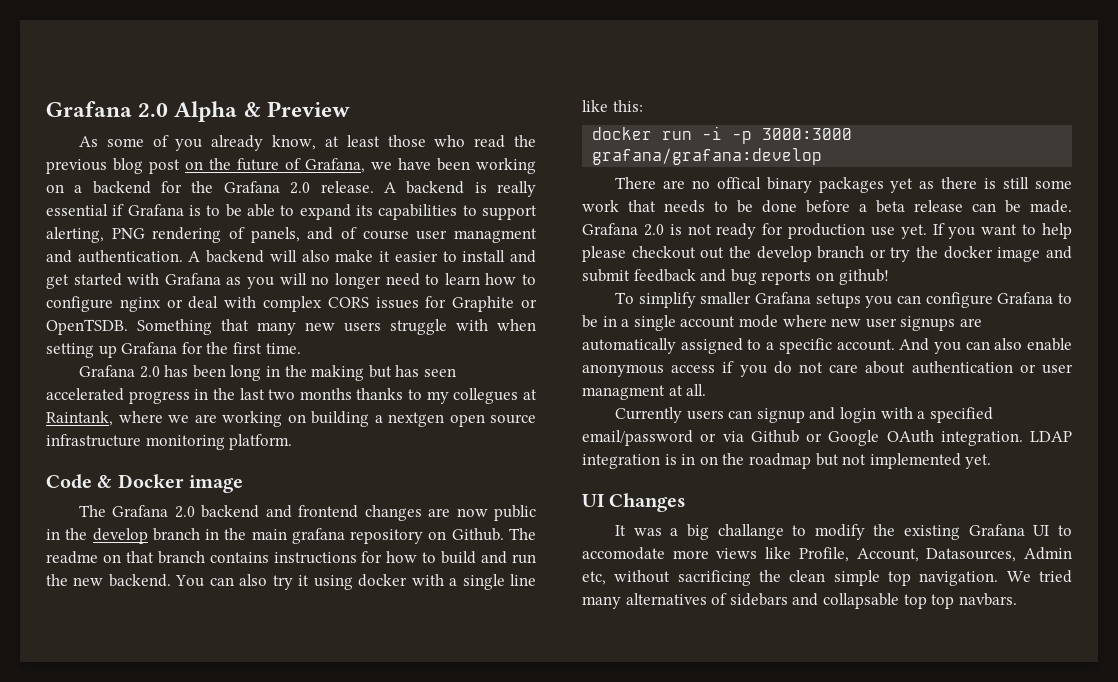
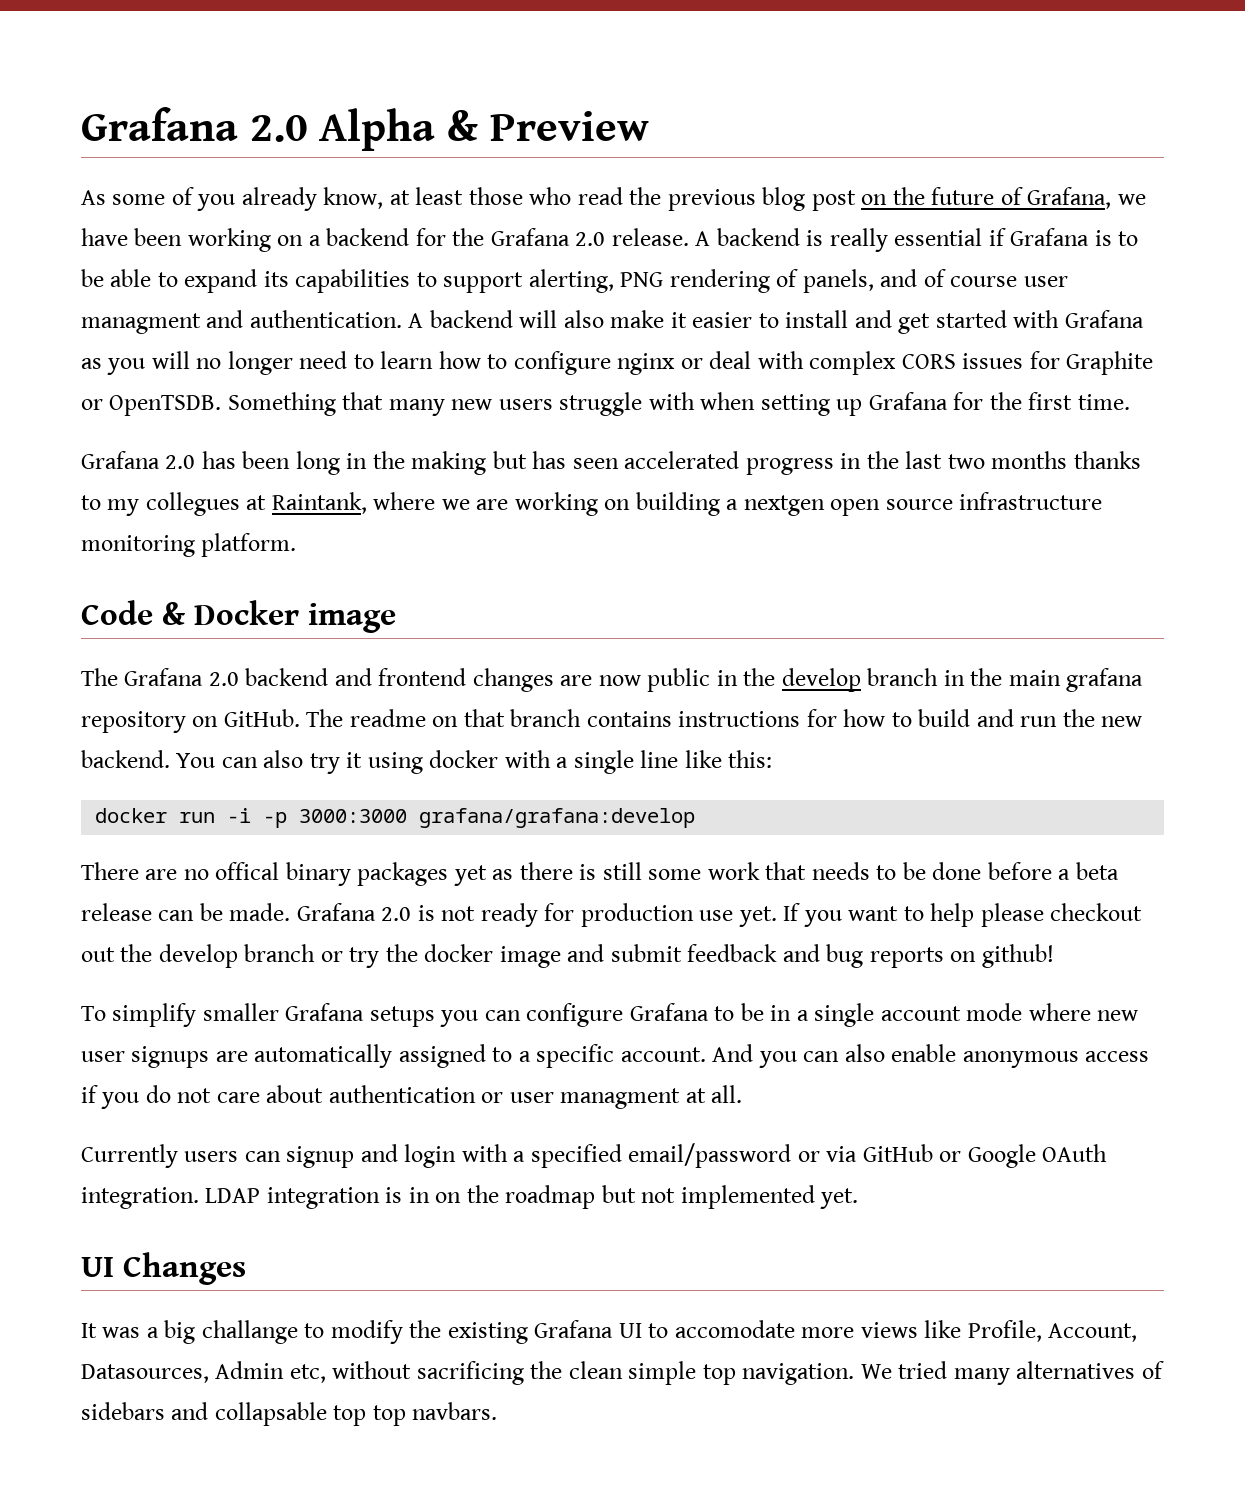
- The Grafana 2.0 backend and frontend changes are now public in the develop branch in the main grafana repository on Github.
+ The Grafana 2.0 backend and frontend changes are now public in the develop branch in the main grafana repository on GitHub.
- Currently users can signup and login with a specified email/password or via Github or Google OAuth integration.
+ Currently users can signup and login with a specified email/password or via GitHub or Google OAuth integration.

